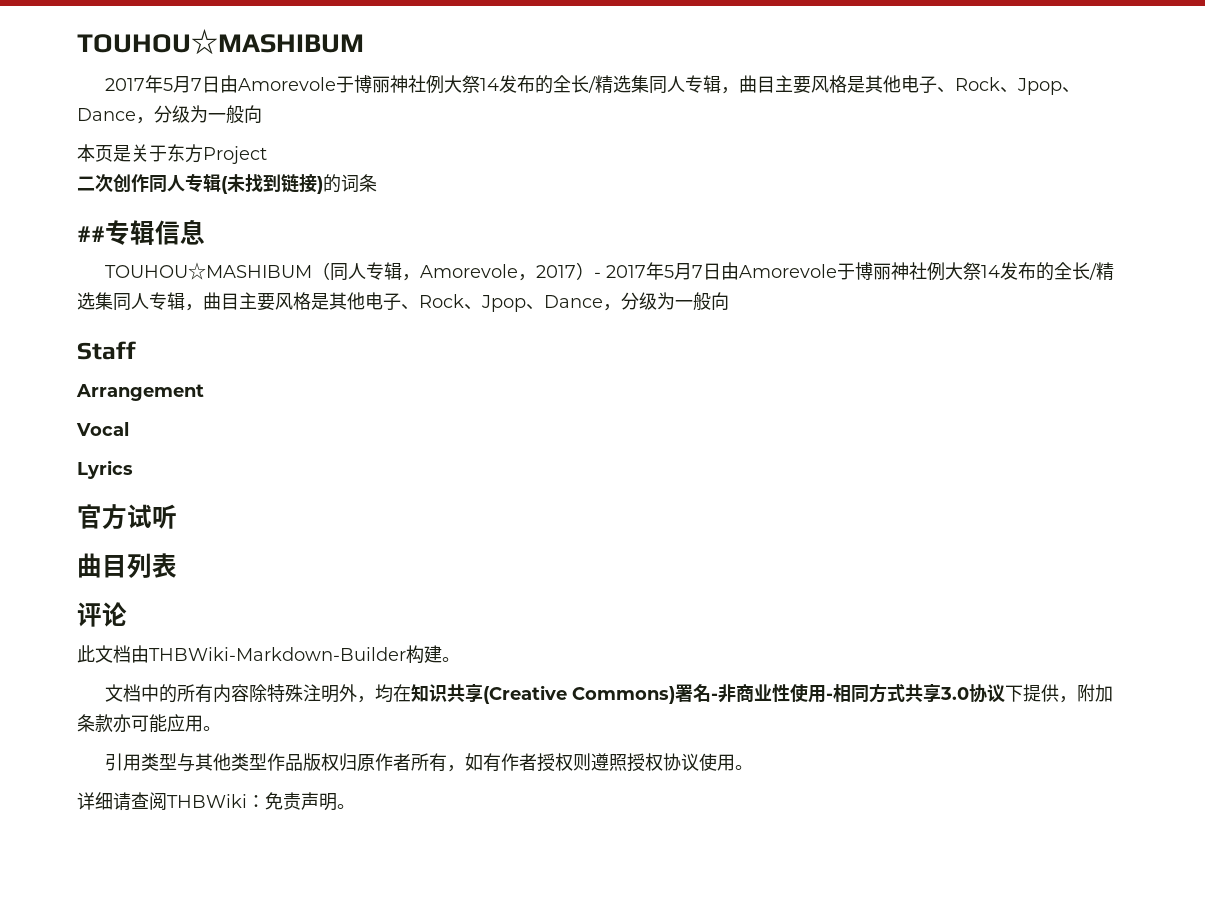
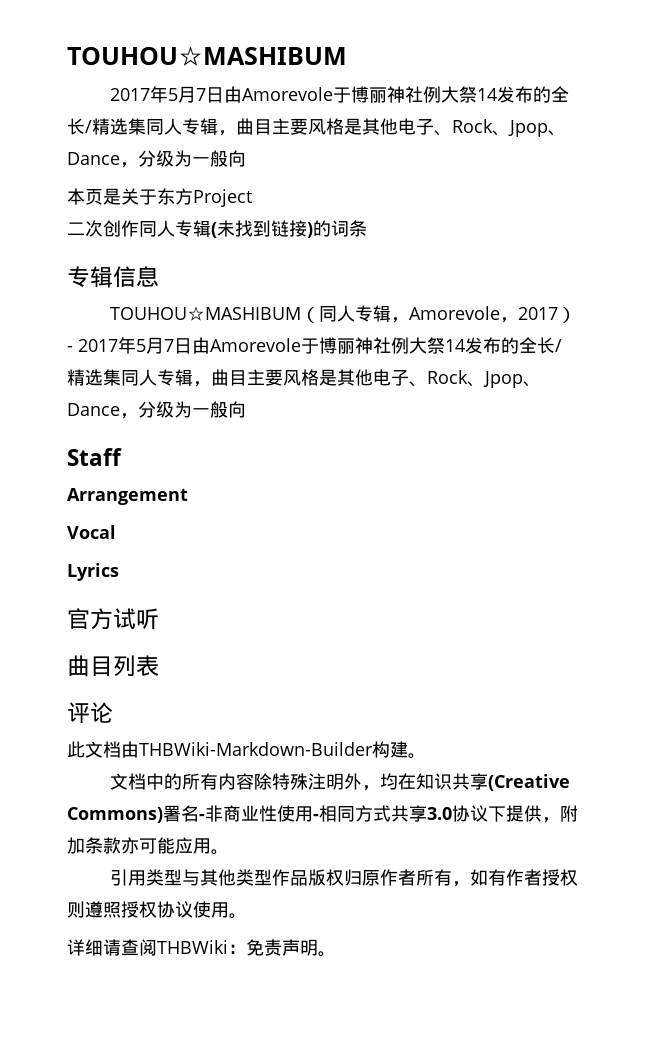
- ##专辑信息
+ 专辑信息

